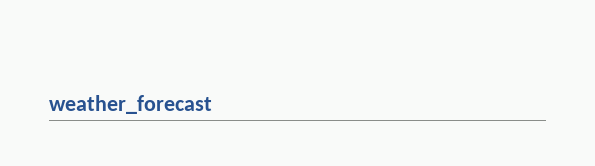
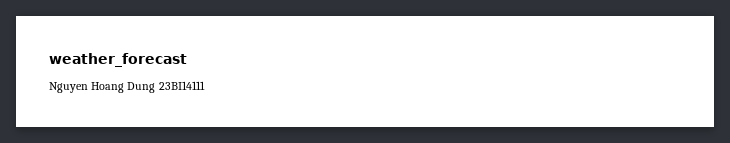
+ Nguyen Hoang Dung 23BI14111

